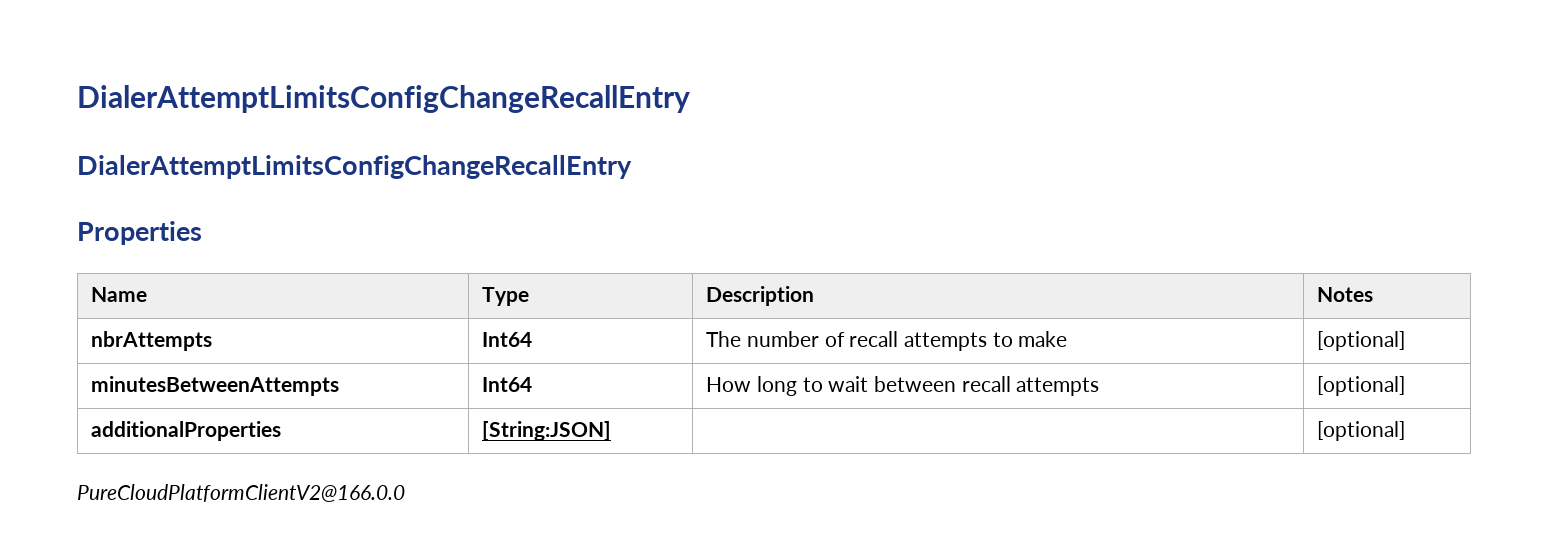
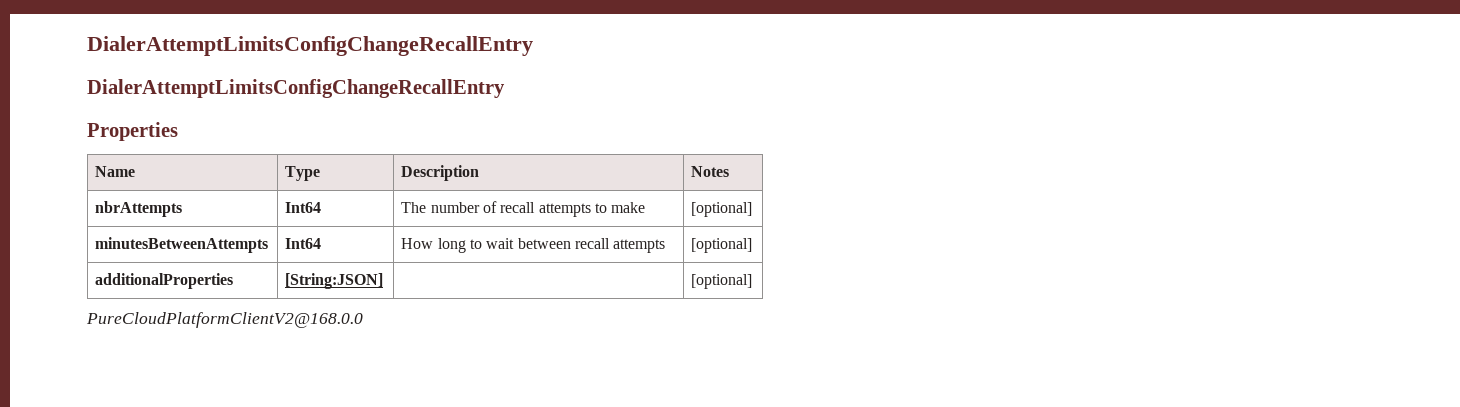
- PureCloudPlatformClientV2@166.0.0
+ PureCloudPlatformClientV2@168.0.0

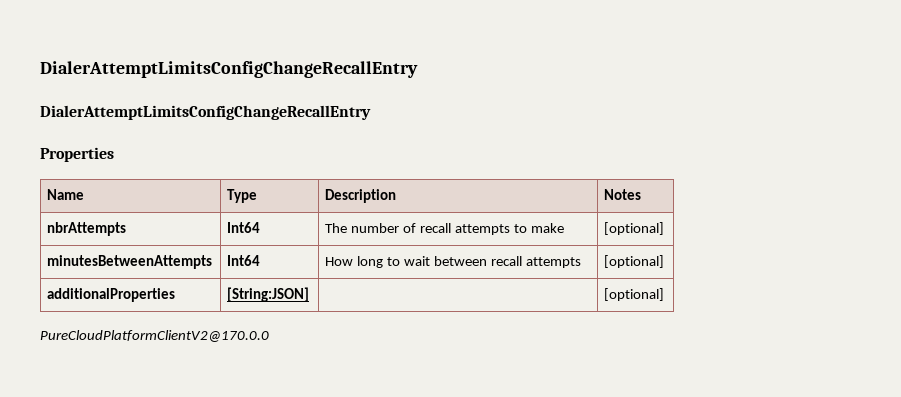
- PureCloudPlatformClientV2@168.0.0
+ PureCloudPlatformClientV2@170.0.0

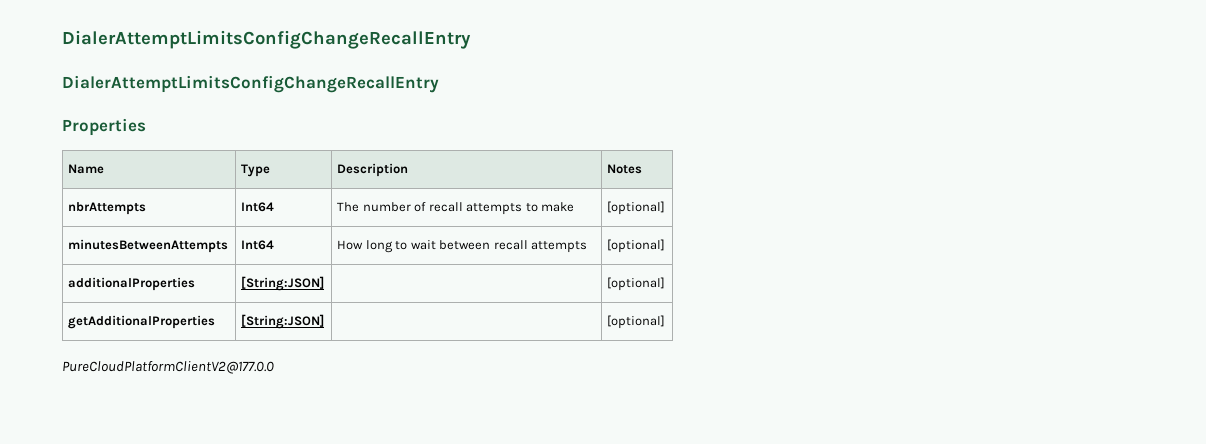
- PureCloudPlatformClientV2@170.0.0
+ getAdditionalProperties | [String:JSON] | | [optional]
+ PureCloudPlatformClientV2@177.0.0

